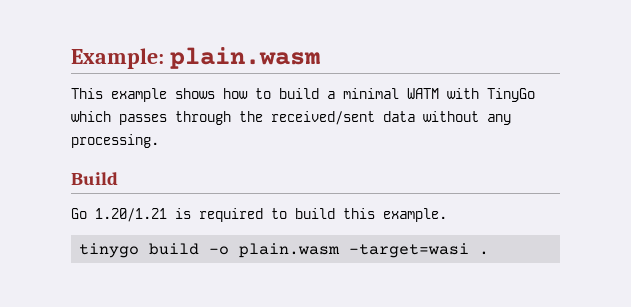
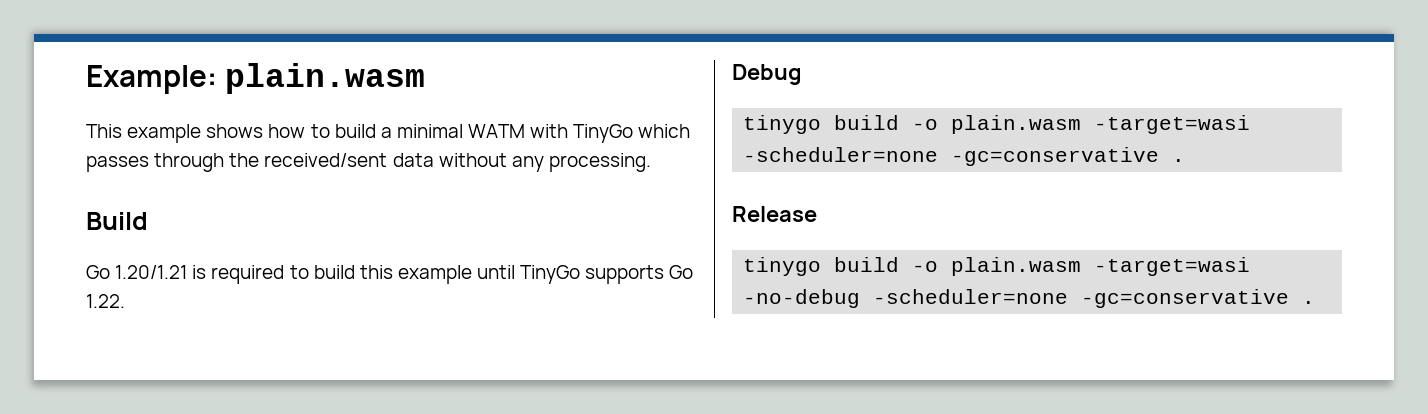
- Go 1.20/1.21 is required to build this example.
- tinygo build -o plain.wasm -target=wasi .
+ Go 1.20/1.21 is required to build this example until TinyGo supports Go 1.22.
+ Debug
+ tinygo build -o plain.wasm -target=wasi -scheduler=none -gc=conservative .
+ Release
+ tinygo build -o plain.wasm -target=wasi -no-debug -scheduler=none -gc=conservative .

